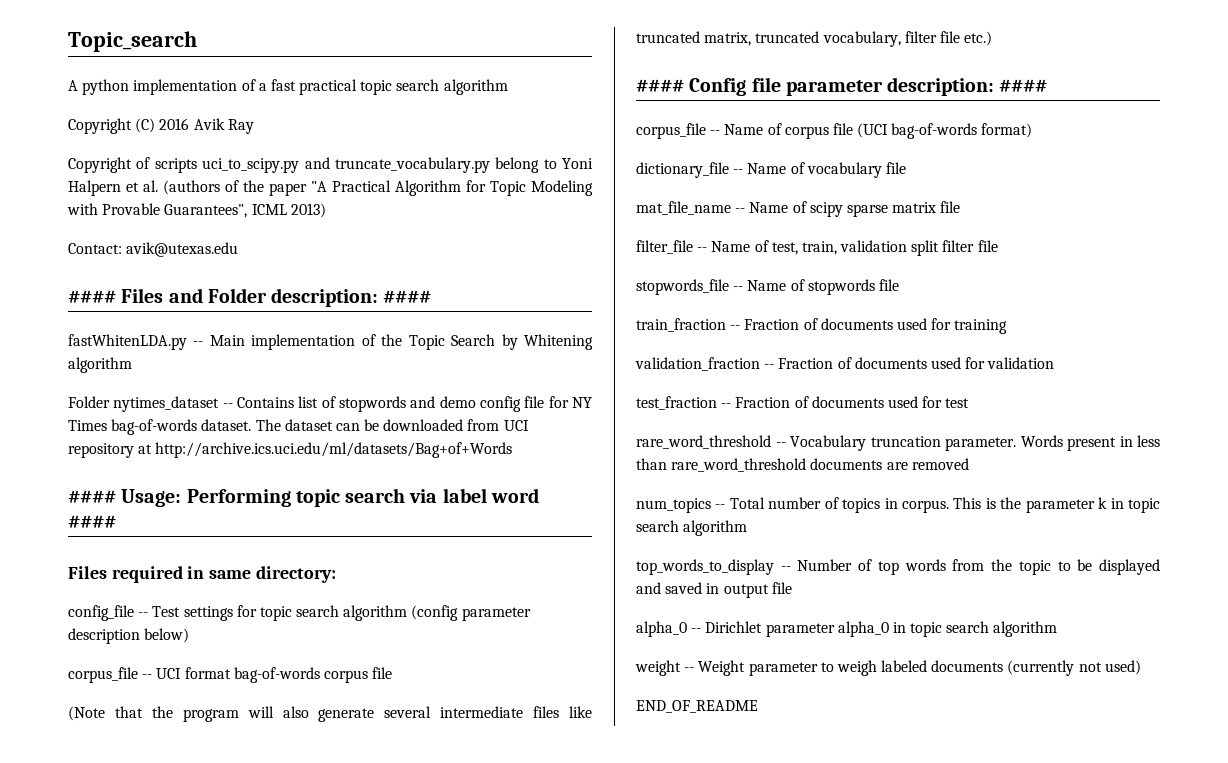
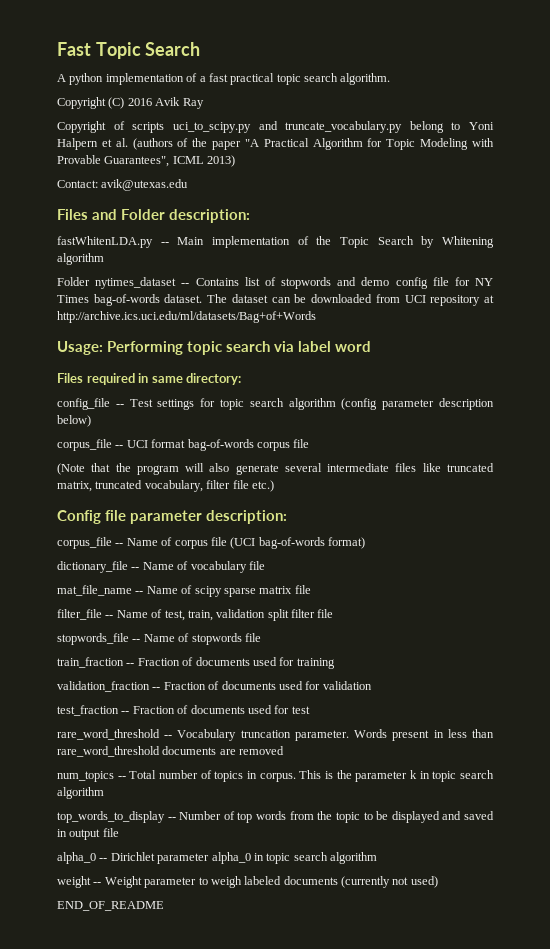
- Topic_search
+ Fast Topic Search
- A python implementation of a fast practical topic search algorithm
+ A python implementation of a fast practical topic search algorithm.
- #### Files and Folder description: ####
+ Files and Folder description:
- #### Usage: Performing topic search via label word ####
+ Usage: Performing topic search via label word
- #### Config file parameter description: ####
+ Config file parameter description:

